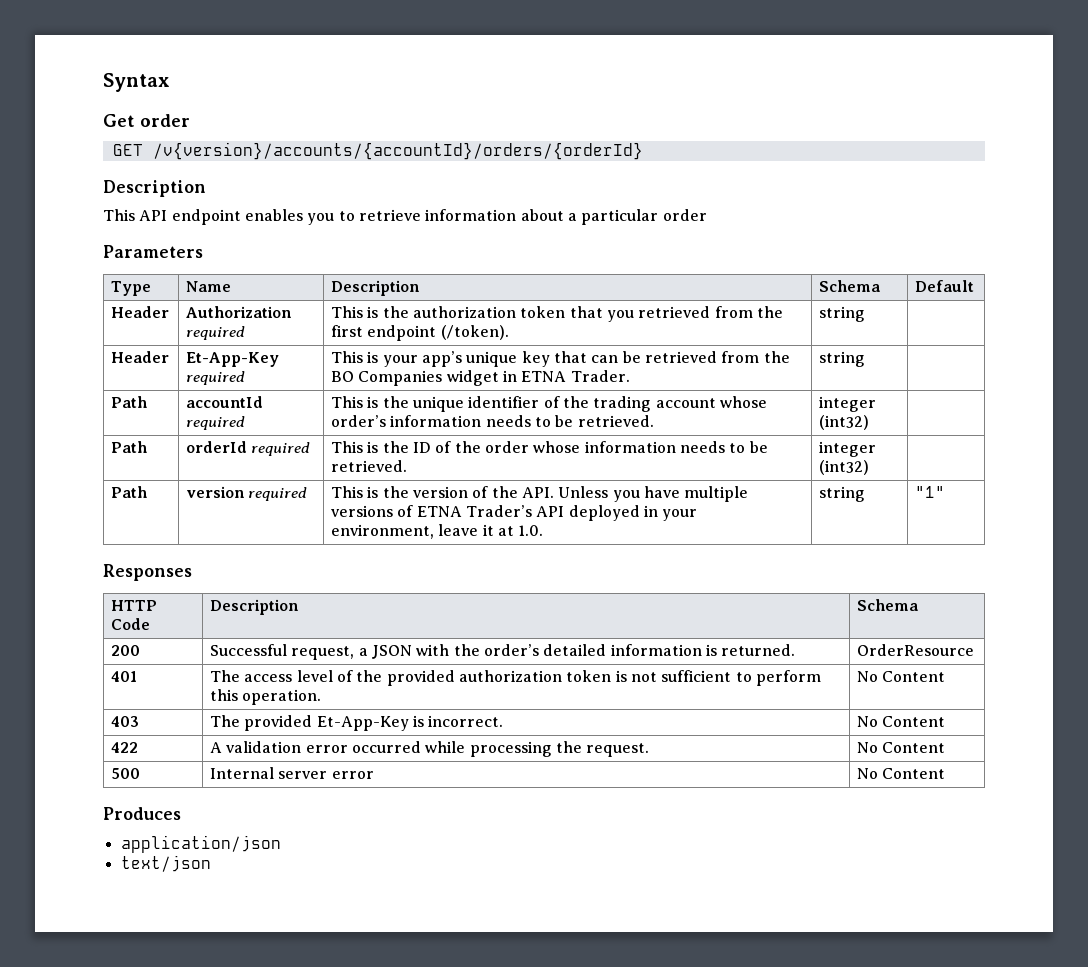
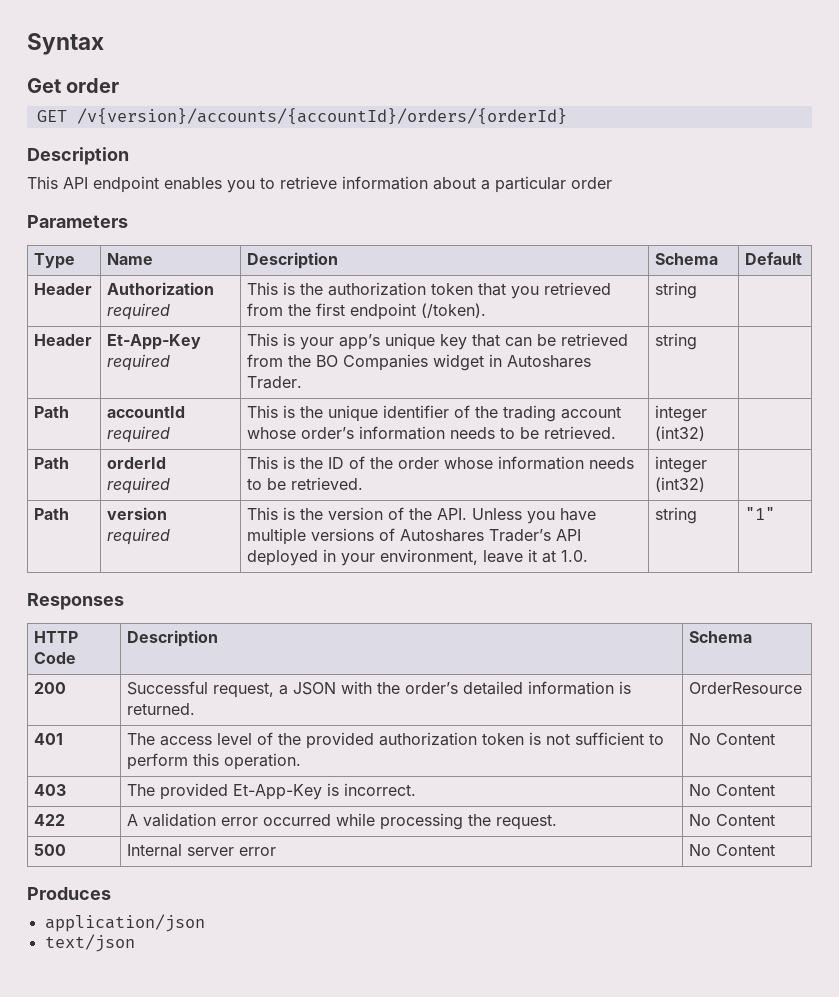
- Header | Et-App-Key required | This is your app’s unique key that can be retrieved from the BO Companies widget in ETNA Trader. | string |
+ Header | Et-App-Key required | This is your app’s unique key that can be retrieved from the BO Companies widget in Autoshares Trader. | string |
- Path | version required | This is the version of the API. Unless you have multiple versions of ETNA Trader’s API deployed in your environment, leave it at 1.0. | string | "1"
+ Path | version required | This is the version of the API. Unless you have multiple versions of Autoshares Trader’s API deployed in your environment, leave it at 1.0. | string | "1"

